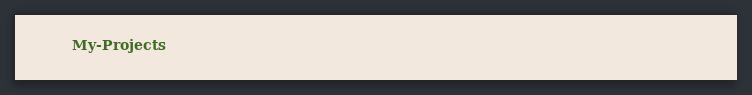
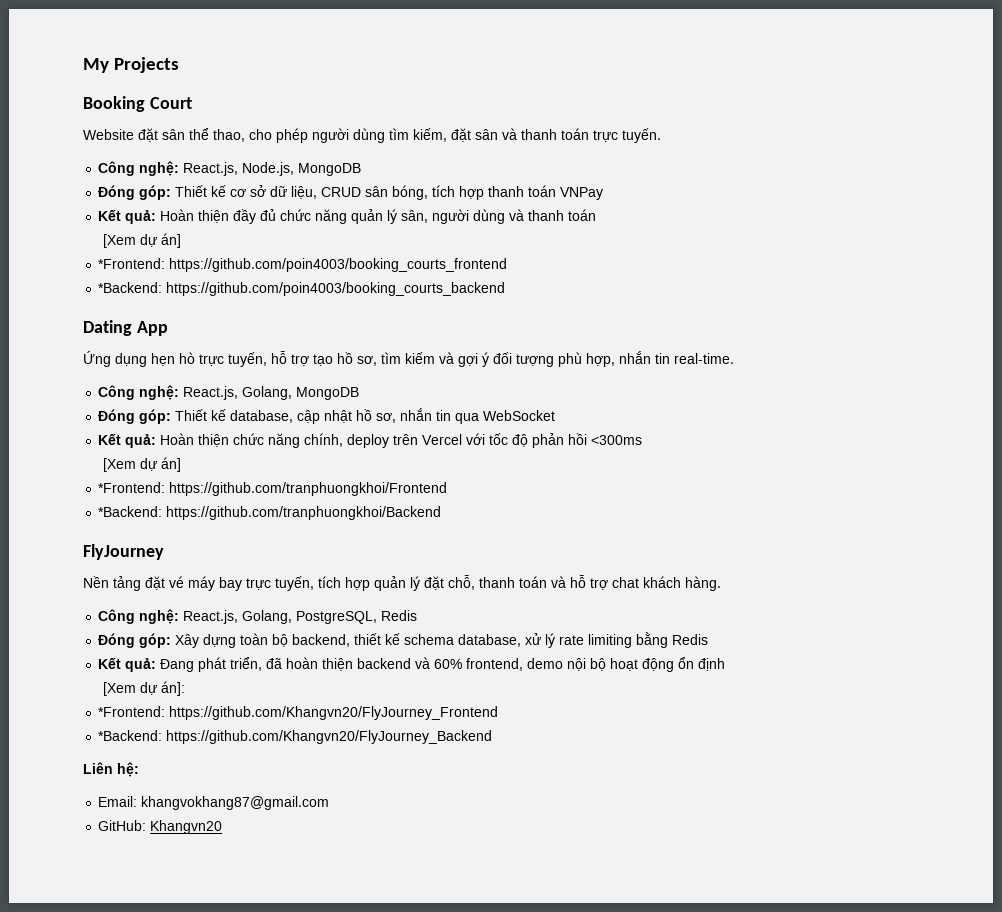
- My-Projects
+ My Projects
+ Booking Court
+ Website đặt sân thể thao, cho phép người dùng tìm kiếm, đặt sân và thanh toán trực tuyến.
+ Công nghệ: React.js, Node.js, MongoDB
+ Đóng góp: Thiết kế cơ sở dữ liệu, CRUD sân bóng, tích hợp thanh toán VNPay
+ Kết quả: Hoàn thiện đầy đủ chức năng quản lý sân, người dùng và thanh toán
+ [Xem dự án]
+ *Frontend: https://github.com/poin4003/booking_courts_frontend
+ *Backend: https://github.com/poin4003/booking_courts_backend
+ Dating App
+ Ứng dụng hẹn hò trực tuyến, hỗ trợ tạo hồ sơ, tìm kiếm và gợi ý đối tượng phù hợp, nhắn tin real-time.
+ Công nghệ: React.js, Golang, MongoDB
+ Đóng góp: Thiết kế database, cập nhật hồ sơ, nhắn tin qua WebSocket
+ Kết quả: Hoàn thiện chức năng chính, deploy trên Vercel với tốc độ phản hồi <300ms
+ [Xem dự án]
+ *Frontend: https://github.com/tranphuongkhoi/Frontend
+ *Backend: https://github.com/tranphuongkhoi/Backend
+ FlyJourney
+ Nền tảng đặt vé máy bay trực tuyến, tích hợp quản lý đặt chỗ, thanh toán và hỗ trợ chat khách hàng.
+ Công nghệ: React.js, Golang, PostgreSQL, Redis
+ Đóng góp: Xây dựng toàn bộ backend, thiết kế schema database, xử lý rate limiting bằng Redis
+ Kết quả: Đang phát triển, đã hoàn thiện backend và 60% frontend, demo nội bộ hoạt động ổn định
+ [Xem dự án]:
+ *Frontend: https://github.com/Khangvn20/FlyJourney_Frontend
+ *Backend: https://github.com/Khangvn20/FlyJourney_Backend
+ Liên hệ:
+ Email: khangvokhang87@gmail.com
+ GitHub: Khangvn20

